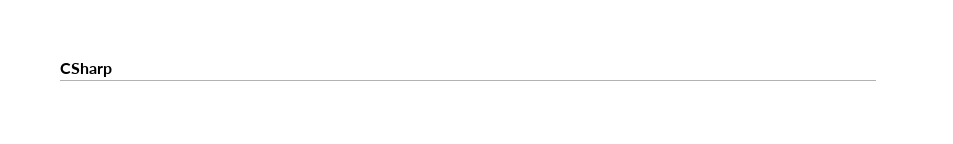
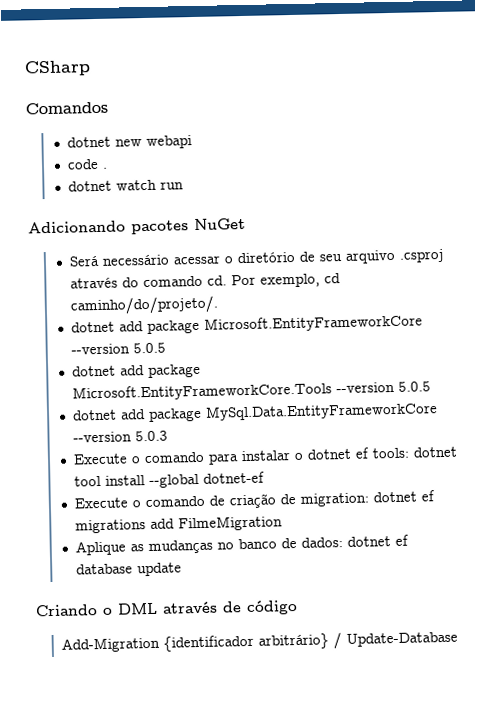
+ Comandos
+ dotnet new webapi
+ code .
+ dotnet watch run
+ Adicionando pacotes NuGet
+ Será necessário acessar o diretório de seu arquivo .csproj através do comando cd. Por exemplo, cd caminho/do/projeto/.
+ dotnet add package Microsoft.EntityFrameworkCore --version 5.0.5
+ dotnet add package Microsoft.EntityFrameworkCore.Tools --version 5.0.5
+ dotnet add package MySql.Data.EntityFrameworkCore --version 5.0.3
+ Execute o comando para instalar o dotnet ef tools: dotnet tool install --global dotnet-ef
+ Execute o comando de criação de migration: dotnet ef migrations add FilmeMigration
+ Aplique as mudanças no banco de dados: dotnet ef database update
+ Criando o DML através de código
+ Add-Migration {identificador arbitrário} / Update-Database

